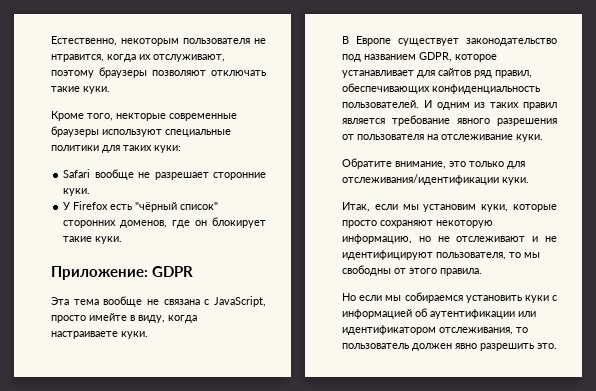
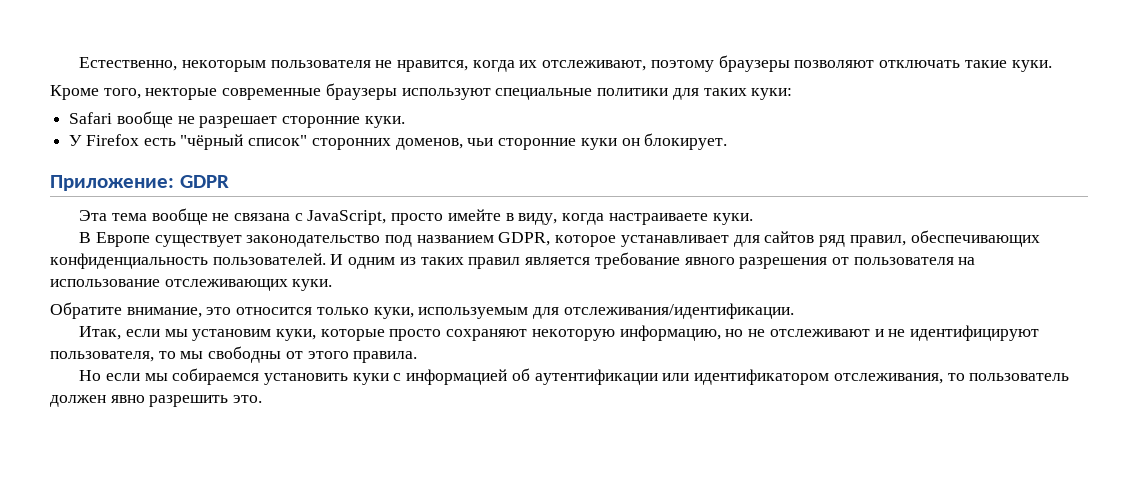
- Естественно, некоторым пользователя не нтравится, когда их отслуживают, поэтому браузеры позволяют отключать такие куки.
+ Естественно, некоторым пользователя не нравится, когда их отслеживают, поэтому браузеры позволяют отключать такие куки.
- У Firefox есть "чёрный список" сторонних доменов, где он блокирует такие куки.
+ У Firefox есть "чёрный список" сторонних доменов, чьи сторонние куки он блокирует.
- И одним из таких правил является требование явного разрешения от пользователя на отслеживание куки.
+ И одним из таких правил является требование явного разрешения от пользователя на использование отслеживающих куки.
- Обратите внимание, это только для отслеживания/идентификации куки.
+ Обратите внимание, это относится только куки, используемым для отслеживания/идентификации.

